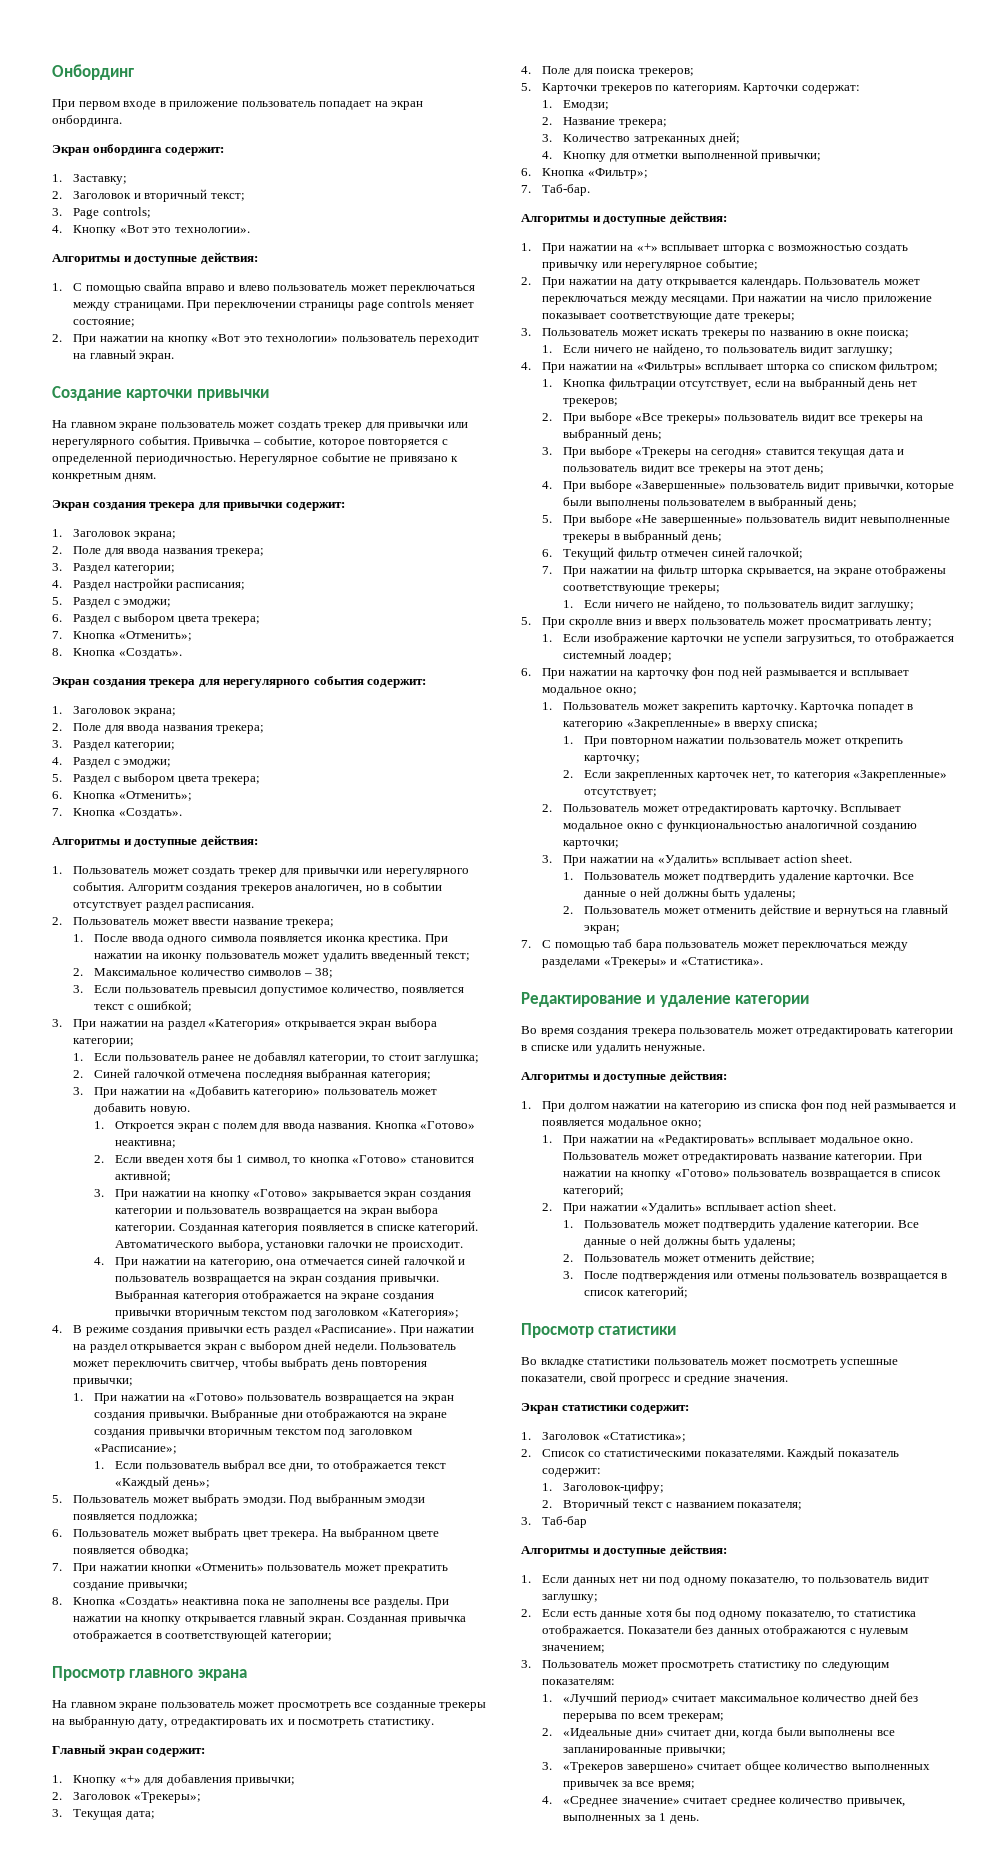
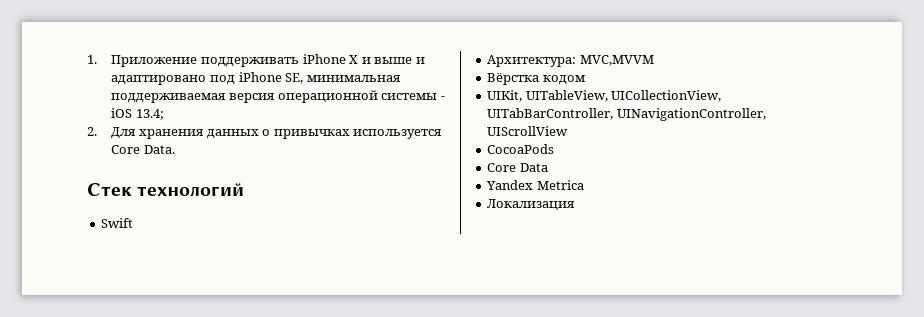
- Онбординг
- При первом входе в приложение пользователь попадает на экран онбординга.
- Экран онбординга содержит:
- 1. Заставку;
- 2. Заголовок и вторичный текст;
- 3. Page controls;
- 4. Кнопку «Вот это технологии».
- Алгоритмы и доступные действия:
- 1. С помощью свайпа вправо и влево пользователь может переключаться между страницами. При переключении страницы page controls меняет состояние;
- 2. При нажатии на кнопку «Вот это технологии» пользователь переходит на главный экран.
- Создание карточки привычки
- На главном экране пользователь может создать трекер для привычки или нерегулярного события. Привычка – событие, которое повторяется с определенной периодичностью. Нерегулярное событие не привязано к конкретным дням.
- Экран создания трекера для привычки содержит:
- 1. Заголовок экрана;
- 2. Поле для ввода названия трекера;
- 3. Раздел категории;
- 4. Раздел настройки расписания;
- 5. Раздел с эмоджи;
- 6. Раздел с выбором цвета трекера;
- 7. Кнопка «Отменить»;
- 8. Кнопка «Создать».
- Экран создания трекера для нерегулярного события содержит:
- 1. Заголовок экрана;
- 2. Поле для ввода названия трекера;
- 3. Раздел категории;
- 4. Раздел с эмоджи;
- 5. Раздел с выбором цвета трекера;
- 6. Кнопка «Отменить»;
- 7. Кнопка «Создать».
- Алгоритмы и доступные действия:
- 1. Пользователь может создать трекер для привычки или нерегулярного события. Алгоритм создания трекеров аналогичен, но в событии отсутствует раздел расписания.
- 2. Пользователь может ввести название трекера;
- 1. После ввода одного символа появляется иконка крестика. При нажатии на иконку пользователь может удалить введенный текст;
- 2. Максимальное количество символов – 38;
- 3. Если пользователь превысил допустимое количество, появляется текст с ошибкой;
- 3. При нажатии на раздел «Категория» открывается экран выбора категории;
- 1. Если пользователь ранее не добавлял категории, то стоит заглушка;
- 2. Синей галочкой отмечена последняя выбранная категория;
- 3. При нажатии на «Добавить категорию» пользователь может добавить новую.
- 1. Откроется экран с полем для ввода названия. Кнопка «Готово» неактивна;
- 2. Если введен хотя бы 1 символ, то кнопка «Готово» становится активной;
- 3. При нажатии на кнопку «Готово» закрывается экран создания категории и пользователь возвращается на экран выбора категории. Созданная категория появляется в списке категорий. Автоматического выбора, установки галочки не происходит.
- 4. При нажатии на категорию, она отмечается синей галочкой и пользователь возвращается на экран создания привычки. Выбранная категория отображается на экране создания привычки вторичным текстом под заголовком «Категория»;
- 4. В режиме создания привычки есть раздел «Расписание». При нажатии на раздел открывается экран с выбором дней недели. Пользователь может переключить свитчер, чтобы выбрать день повторения привычки;
- 1. При нажатии на «Готово» пользователь возвращается на экран создания привычки. Выбранные дни отображаются на экране создания привычки вторичным текстом под заголовком «Расписание»;
- 1. Если пользователь выбрал все дни, то отображается текст «Каждый день»;
- 5. Пользователь может выбрать эмодзи. Под выбранным эмодзи появляется подложка;
- 6. Пользователь может выбрать цвет трекера. На выбранном цвете появляется обводка;
- 7. При нажатии кнопки «Отменить» пользователь может прекратить создание привычки;
- 8. Кнопка «Создать» неактивна пока не заполнены все разделы. При нажатии на кнопку открывается главный экран. Созданная привычка отображается в соответствующей категории;
- Просмотр главного экрана
- На главном экране пользователь может просмотреть все созданные трекеры на выбранную дату, отредактировать их и посмотреть статистику.
- Главный экран содержит:
- 1. Кнопку «+» для добавления привычки;
- 2. Заголовок «Трекеры»;
- 3. Текущая дата;
- 4. Поле для поиска трекеров;
- 5. Карточки трекеров по категориям. Карточки содержат:
- 1. Емодзи;
- 2. Название трекера;
- 3. Количество затреканных дней;
- 4. Кнопку для отметки выполненной привычки;
- 6. Кнопка «Фильтр»;
- 7. Таб-бар.
- Алгоритмы и доступные действия:
- 1. При нажатии на «+» всплывает шторка с возможностью создать привычку или нерегулярное событие;
- 2. При нажатии на дату открывается календарь. Пользователь может переключаться между месяцами. При нажатии на число приложение показывает соответствующие дате трекеры;
- 3. Пользователь может искать трекеры по названию в окне поиска;
- 1. Если ничего не найдено, то пользователь видит заглушку;
- 4. При нажатии на «Фильтры» всплывает шторка со списком фильтром;
- 1. Кнопка фильтрации отсутствует, если на выбранный день нет трекеров;
- 2. При выборе «Все трекеры» пользователь видит все трекеры на выбранный день;
- 3. При выборе «Трекеры на сегодня» ставится текущая дата и пользователь видит все трекеры на этот день;
- 4. При выборе «Завершенные» пользователь видит привычки, которые были выполнены пользователем в выбранный день;
- 5. При выборе «Не завершенные» пользователь видит невыполненные трекеры в выбранный день;
- 6. Текущий фильтр отмечен синей галочкой;
- 7. При нажатии на фильтр шторка скрывается, на экране отображены соответствующие трекеры;
- 1. Если ничего не найдено, то пользователь видит заглушку;
- 5. При скролле вниз и вверх пользователь может просматривать ленту;
- 1. Если изображение карточки не успели загрузиться, то отображается системный лоадер;
- 6. При нажатии на карточку фон под ней размывается и всплывает модальное окно;
- 1. Пользователь может закрепить карточку. Карточка попадет в категорию «Закрепленные» в вверху списка;
- 1. При повторном нажатии пользователь может открепить карточку;
- 2. Если закрепленных карточек нет, то категория «Закрепленные» отсутствует;
- 2. Пользователь может отредактировать карточку. Всплывает модальное окно с функциональностью аналогичной созданию карточки;
- 3. При нажатии на «Удалить» всплывает action sheet.
- 1. Пользователь может подтвердить удаление карточки. Все данные о ней должны быть удалены;
- 2. Пользователь может отменить действие и вернуться на главный экран;
- 7. С помощью таб бара пользователь может переключаться между разделами «Трекеры» и «Статистика».
- Редактирование и удаление категории
- Во время создания трекера пользователь может отредактировать категории в списке или удалить ненужные.
- Алгоритмы и доступные действия:
- 1. При долгом нажатии на категорию из списка фон под ней размывается и появляется модальное окно;
- 1. При нажатии на «Редактировать» всплывает модальное окно. Пользователь может отредактировать название категории. При нажатии на кнопку «Готово» пользователь возвращается в список категорий;
- 2. При нажатии «Удалить» всплывает action sheet.
- 1. Пользователь может подтвердить удаление категории. Все данные о ней должны быть удалены;
- 2. Пользователь может отменить действие;
- 3. После подтверждения или отмены пользователь возвращается в список категорий;
- Просмотр статистики
- Во вкладке статистики пользователь может посмотреть успешные показатели, свой прогресс и средние значения.
- Экран статистики содержит:
- 1. Заголовок «Статистика»;
- 2. Список со статистическими показателями. Каждый показатель содержит:
- 1. Заголовок-цифру;
- 2. Вторичный текст с названием показателя;
- 3. Таб-бар
- Алгоритмы и доступные действия:
- 1. Если данных нет ни под одному показателю, то пользователь видит заглушку;
- 2. Если есть данные хотя бы под одному показателю, то статистика отображается. Показатели без данных отображаются с нулевым значением;
- 3. Пользователь может просмотреть статистику по следующим показателям:
- 1. «Лучший период» считает максимальное количество дней без перерыва по всем трекерам;
- 2. «Идеальные дни» считает дни, когда были выполнены все запланированные привычки;
- 3. «Трекеров завершено» считает общее количество выполненных привычек за все время;
- 4. «Среднее значение» считает среднее количество привычек, выполненных за 1 день.
+ 1. Приложение поддерживать iPhone X и выше и адаптировано под iPhone SE, минимальная поддерживаемая версия операционной системы - iOS 13.4;
+ 2. Для хранения данных о привычках используется Core Data.
+ Стек технологий
+ Swift
+ Архитектура: MVC,MVVM
+ Вёрстка кодом
+ UIKit, UITableView, UICollectionView, UITabBarController, UINavigationController, UIScrollView
+ CocoaPods
+ Core Data
+ Yandex Metrica
+ Локализация

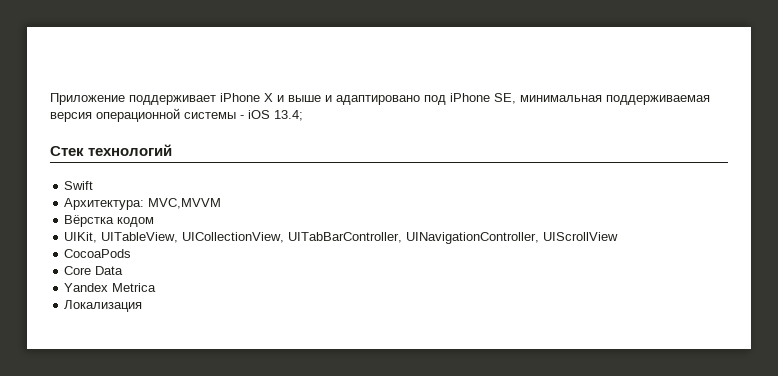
- 1. Приложение поддерживать iPhone X и выше и адаптировано под iPhone SE, минимальная поддерживаемая версия операционной системы - iOS 13.4;
+ Приложение поддерживает iPhone X и выше и адаптировано под iPhone SE, минимальная поддерживаемая версия операционной системы - iOS 13.4;
- 2. Для хранения данных о привычках используется Core Data.

